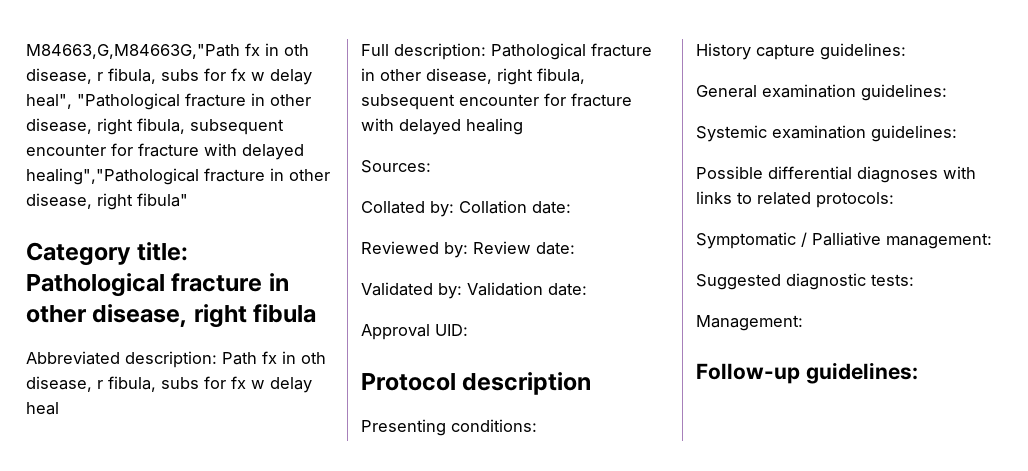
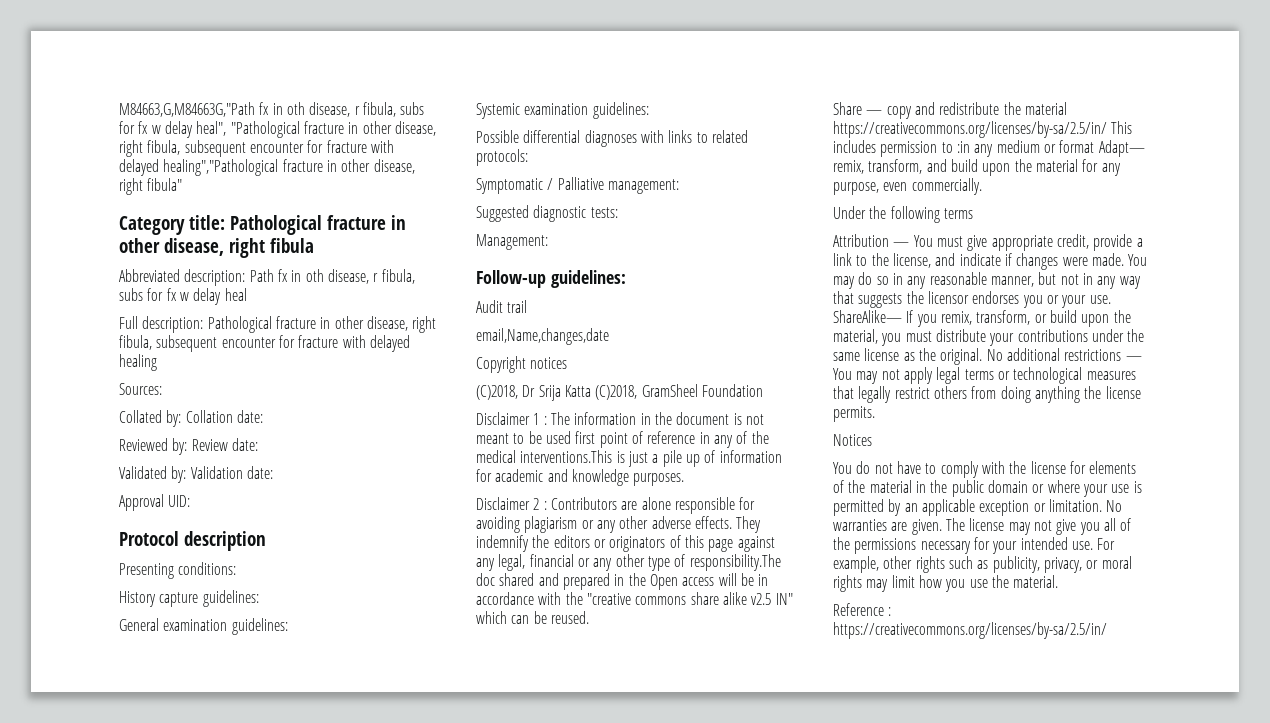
+ Audit trail
+ email,Name,changes,date
+ Copyright notices
+ (C)2018, Dr Srija Katta (C)2018, GramSheel Foundation
+ Disclaimer 1 : The information in the document is not meant to be used first point of reference in any of the medical interventions.This is just a pile up of information for academic and knowledge purposes.
+ Disclaimer 2 : Contributors are alone responsible for avoiding plagiarism or any other adverse effects. They indemnify the editors or originators of this page against any legal, financial or any other type of responsibility.The doc shared and prepared in the Open access will be in accordance with the "creative commons share alike v2.5 IN" which can be reused.
+ Share — copy and redistribute the material https://creativecommons.org/licenses/by-sa/2.5/in/ This includes permission to :in any medium or format Adapt— remix, transform, and build upon the material for any purpose, even commercially.
+ Under the following terms
+ Attribution — You must give appropriate credit, provide a link to the license, and indicate if changes were made. You may do so in any reasonable manner, but not in any way that suggests the licensor endorses you or your use. ShareAlike— If you remix, transform, or build upon the material, you must distribute your contributions under the same license as the original. No additional restrictions — You may not apply legal terms or technological measures that legally restrict others from doing anything the license permits.
+ Notices
+ You do not have to comply with the license for elements of the material in the public domain or where your use is permitted by an applicable exception or limitation. No warranties are given. The license may not give you all of the permissions necessary for your intended use. For example, other rights such as publicity, privacy, or moral rights may limit how you use the material.
+ Reference : https://creativecommons.org/licenses/by-sa/2.5/in/

